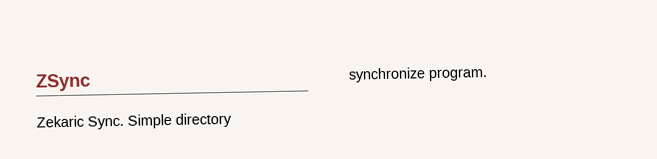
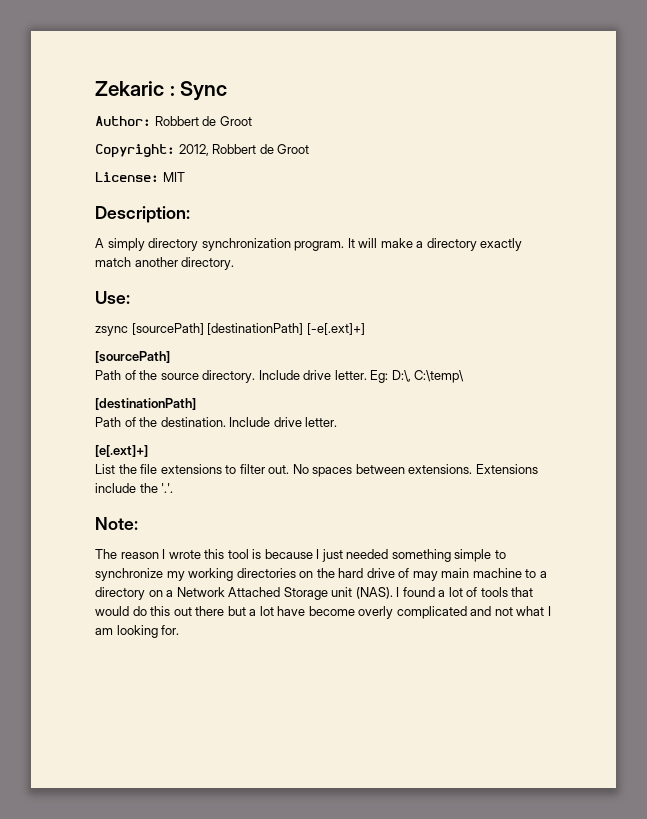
- ZSync
- Zekaric Sync. Simple directory synchronize program.
+ Zekaric : Sync
+ Author: Robbert de Groot
+ Copyright: 2012, Robbert de Groot
+ License: MIT
+ Description:
+ A simply directory synchronization program. It will make a directory exactly match another directory.
+ Use:
+ zsync [sourcePath] [destinationPath] [-e[.ext]+]
+ [sourcePath]
+ Path of the source directory. Include drive letter. Eg: D:\, C:\temp\
+ [destinationPath]
+ Path of the destination. Include drive letter.
+ [e[.ext]+]
+ List the file extensions to filter out. No spaces between extensions. Extensions include the '.'.
+ Note:
+ The reason I wrote this tool is because I just needed something simple to synchronize my working directories on the hard drive of may main machine to a directory on a Network Attached Storage unit (NAS). I found a lot of tools that would do this out there but a lot have become overly complicated and not what I am looking for.

